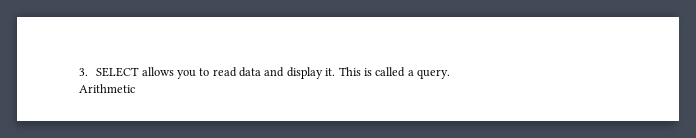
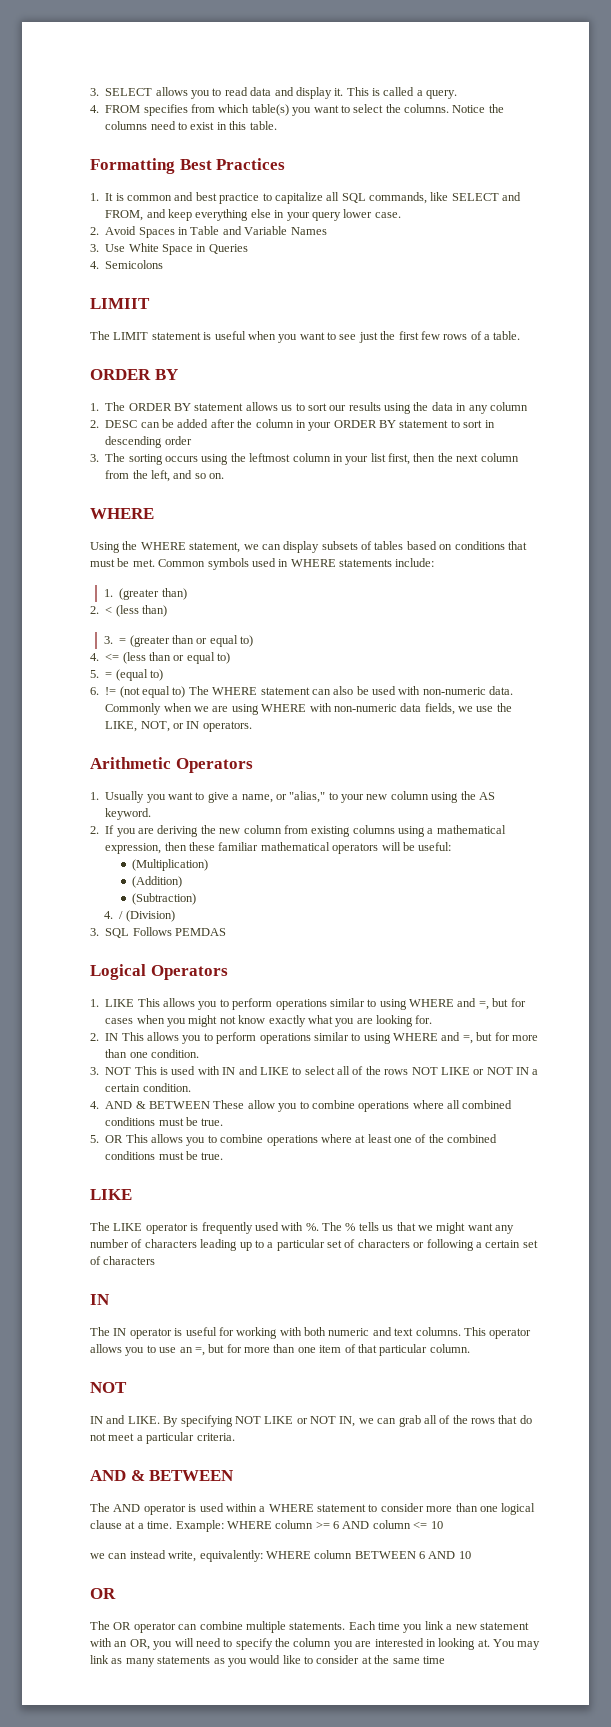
- Arithmetic
+ 4. FROM specifies from which table(s) you want to select the columns. Notice the columns need to exist in this table.
+ Formatting Best Practices
+ 1. It is common and best practice to capitalize all SQL commands, like SELECT and FROM, and keep everything else in your query lower case.
+ 2. Avoid Spaces in Table and Variable Names
+ 3. Use White Space in Queries
+ 4. Semicolons
+ LIMIIT
+ The LIMIT statement is useful when you want to see just the first few rows of a table.
+ ORDER BY
+ 1. The ORDER BY statement allows us to sort our results using the data in any column
+ 2. DESC can be added after the column in your ORDER BY statement to sort in descending order
+ 3. The sorting occurs using the leftmost column in your list first, then the next column from the left, and so on.
+ WHERE
+ Using the WHERE statement, we can display subsets of tables based on conditions that must be met. Common symbols used in WHERE statements include:
+ 1. (greater than)
+ 2. < (less than)
+ 3. = (greater than or equal to)
+ 4. <= (less than or equal to)
+ 5. = (equal to)
+ 6. != (not equal to) The WHERE statement can also be used with non-numeric data. Commonly when we are using WHERE with non-numeric data fields, we use the LIKE, NOT, or IN operators.
+ Arithmetic Operators
+ 1. Usually you want to give a name, or "alias," to your new column using the AS keyword.
+ 2. If you are deriving the new column from existing columns using a mathematical expression, then these familiar mathematical operators will be useful:
+ (Multiplication)
+ (Addition)
+ (Subtraction)
+ 4. / (Division)
+ 3. SQL Follows PEMDAS
+ Logical Operators
+ 1. LIKE This allows you to perform operations similar to using WHERE and =, but for cases when you might not know exactly what you are looking for.
+ 2. IN This allows you to perform operations similar to using WHERE and =, but for more than one condition.
+ 3. NOT This is used with IN and LIKE to select all of the rows NOT LIKE or NOT IN a certain condition.
+ 4. AND & BETWEEN These allow you to combine operations where all combined conditions must be true.
+ 5. OR This allows you to combine operations where at least one of the combined conditions must be true.
+ LIKE
+ The LIKE operator is frequently used with %. The % tells us that we might want any number of characters leading up to a particular set of characters or following a certain set of characters
+ IN
+ The IN operator is useful for working with both numeric and text columns. This operator allows you to use an =, but for more than one item of that particular column.
+ NOT
+ IN and LIKE. By specifying NOT LIKE or NOT IN, we can grab all of the rows that do not meet a particular criteria.
+ AND & BETWEEN
+ The AND operator is used within a WHERE statement to consider more than one logical clause at a time. Example: WHERE column >= 6 AND column <= 10
+ we can instead write, equivalently: WHERE column BETWEEN 6 AND 10
+ OR
+ The OR operator can combine multiple statements. Each time you link a new statement with an OR, you will need to specify the column you are interested in looking at. You may link as many statements as you would like to consider at the same time

